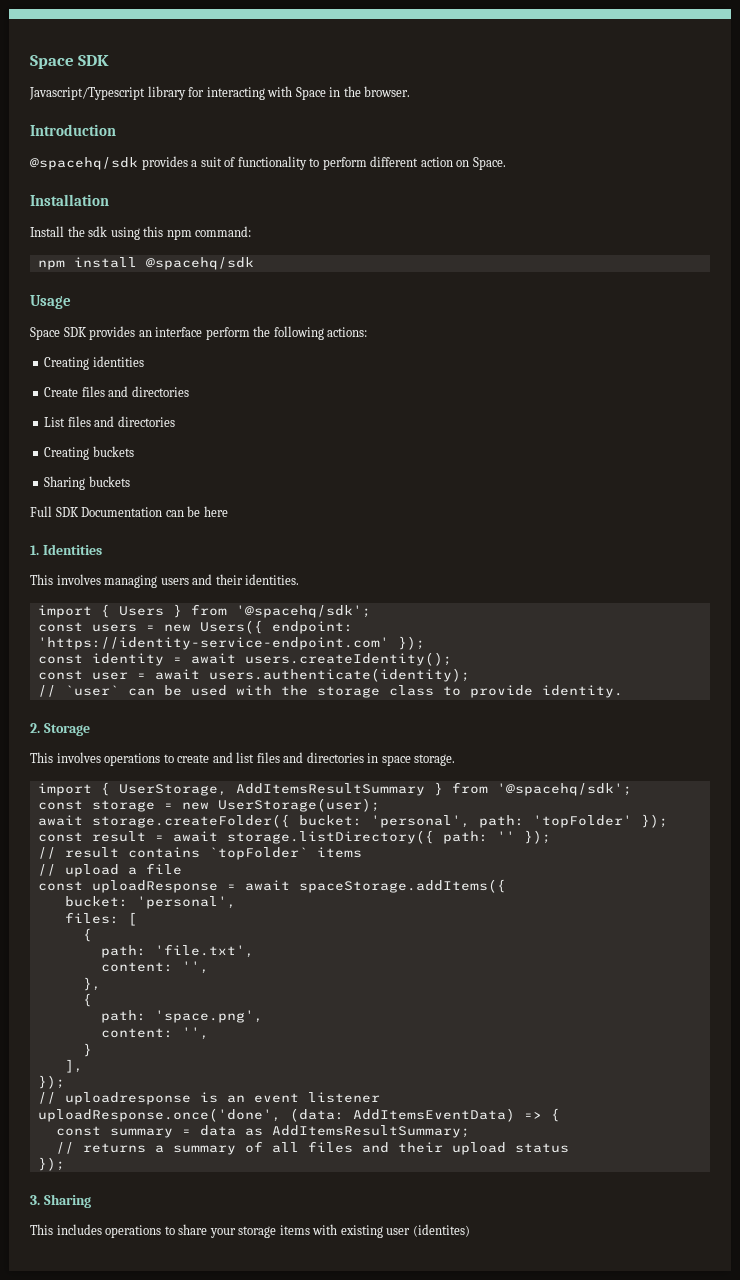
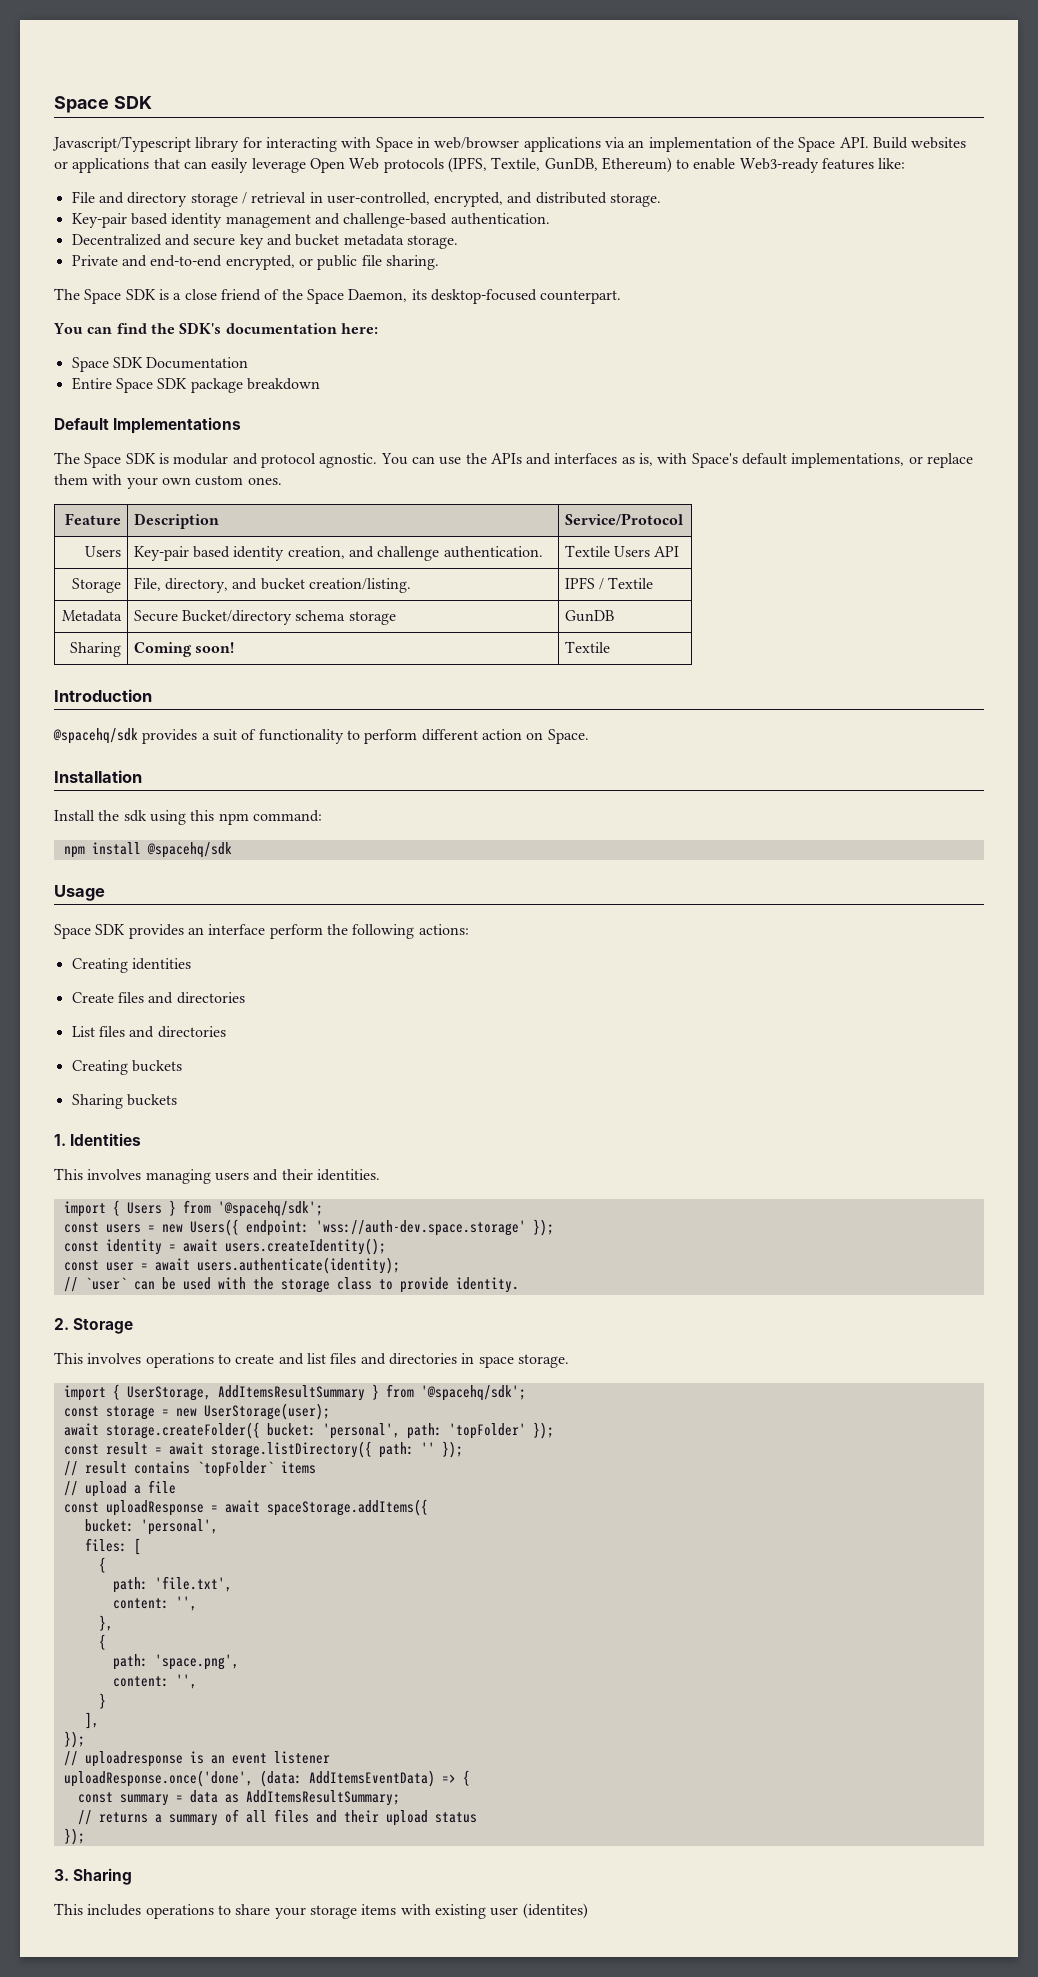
- Javascript/Typescript library for interacting with Space in the browser.
+ Javascript/Typescript library for interacting with Space in web/browser applications via an implementation of the Space API. Build websites or applications that can easily leverage Open Web protocols (IPFS, Textile, GunDB, Ethereum) to enable Web3-ready features like:
+ File and directory storage / retrieval in user-controlled, encrypted, and distributed storage.
+ Key-pair based identity management and challenge-based authentication.
+ Decentralized and secure key and bucket metadata storage.
+ Private and end-to-end encrypted, or public file sharing.
+ The Space SDK is a close friend of the Space Daemon, its desktop-focused counterpart.
+ You can find the SDK's documentation here:
+ Space SDK Documentation
+ Entire Space SDK package breakdown
+ Default Implementations
+ The Space SDK is modular and protocol agnostic. You can use the APIs and interfaces as is, with Space's default implementations, or replace them with your own custom ones.
+ Feature | Description | Service/Protocol
+ Users | Key-pair based identity creation, and challenge authentication. | Textile Users API
+ Storage | File, directory, and bucket creation/listing. | IPFS / Textile
+ Metadata | Secure Bucket/directory schema storage | GunDB
+ Sharing | Coming soon! | Textile
- Full SDK Documentation can be here
- const users = new Users({ endpoint: 'https://identity-service-endpoint.com' });
+ const users = new Users({ endpoint: 'wss://auth-dev.space.storage' });

